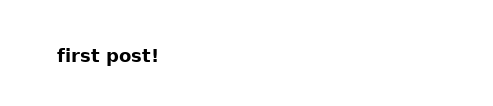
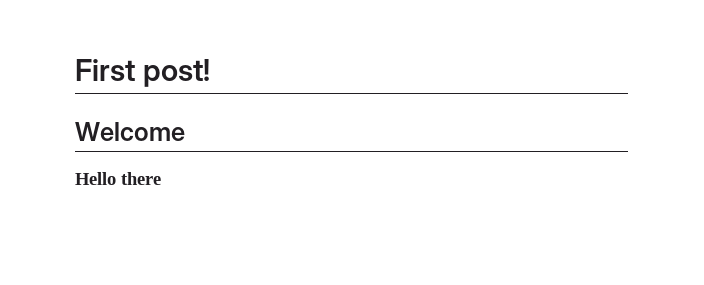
- first post!
+ First post!
+ Welcome
+ Hello there

